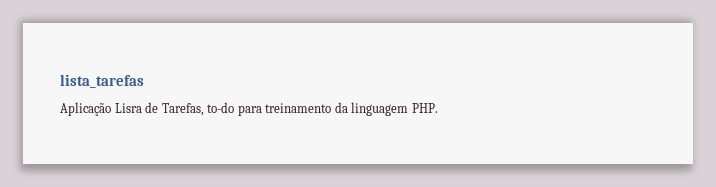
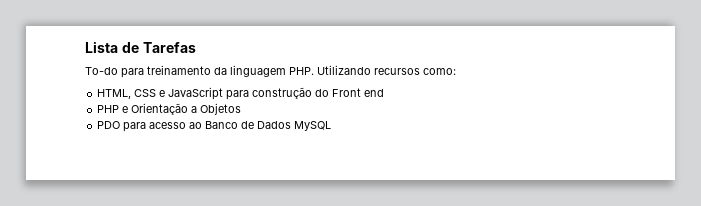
- lista_tarefas
- Aplicação Lisra de Tarefas, to-do para treinamento da linguagem PHP.
+ Lista de Tarefas
+ To-do para treinamento da linguagem PHP. Utilizando recursos como:
+ HTML, CSS e JavaScript para construção do Front end
+ PHP e Orientação a Objetos
+ PDO para acesso ao Banco de Dados MySQL

